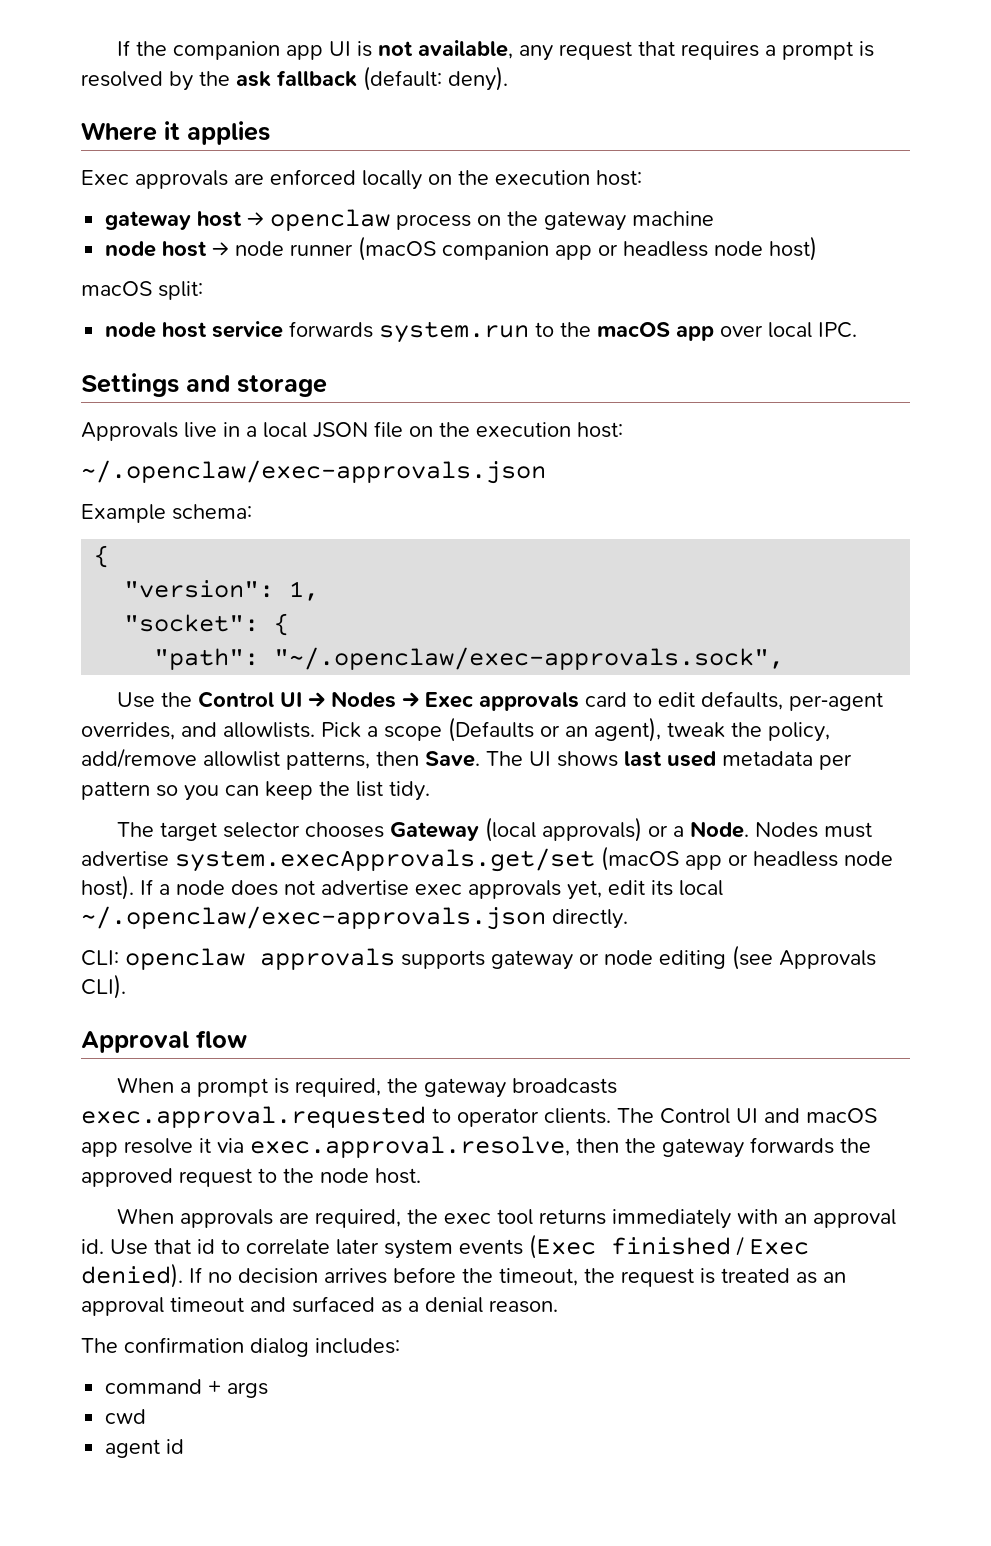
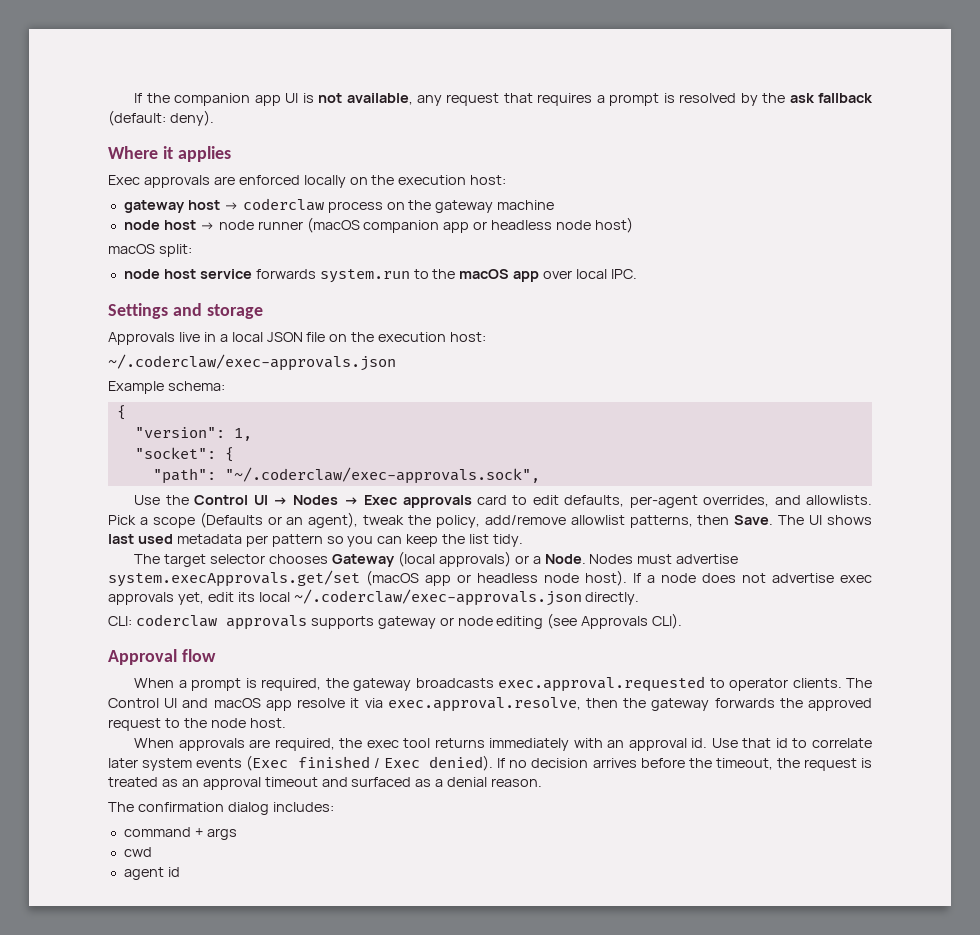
- gateway host → openclaw process on the gateway machine
+ gateway host → coderclaw process on the gateway machine
  Approvals live in a local JSON file on the execution host:
- ~/.openclaw/exec-approvals.json
+ ~/.coderclaw/exec-approvals.json
- "path": "~/.openclaw/exec-approvals.sock",
+ "path": "~/.coderclaw/exec-approvals.sock",
- If a node does not advertise exec approvals yet, edit its local ~/.openclaw/exec-approvals.json directly.
+ If a node does not advertise exec approvals yet, edit its local ~/.coderclaw/exec-approvals.json directly.
- CLI: openclaw approvals supports gateway or node editing (see Approvals CLI).
+ CLI: coderclaw approvals supports gateway or node editing (see Approvals CLI).

